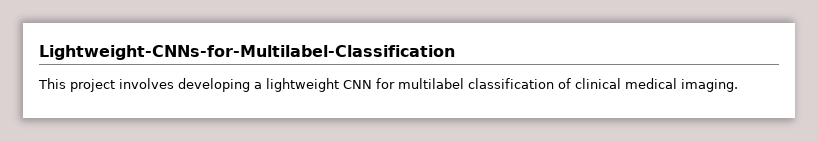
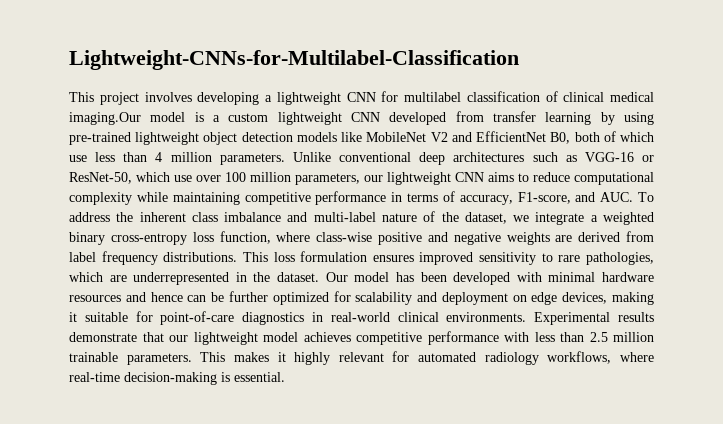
- This project involves developing a lightweight CNN for multilabel classification of clinical medical imaging.
+ This project involves developing a lightweight CNN for multilabel classification of clinical medical imaging.Our model is a custom lightweight CNN developed from transfer learning by using pre-trained lightweight object detection models like MobileNet V2 and EfficientNet B0, both of which use less than 4 million parameters. Unlike conventional deep architectures such as VGG-16 or ResNet-50, which use over 100 million parameters, our lightweight CNN aims to reduce computational complexity while maintaining competitive performance in terms of accuracy, F1-score, and AUC. To address the inherent class imbalance and multi-label nature of the dataset, we integrate a weighted binary cross-entropy loss function, where class-wise positive and negative weights are derived from label frequency distributions. This loss formulation ensures improved sensitivity to rare pathologies, which are underrepresented in the dataset. Our model has been developed with minimal hardware resources and hence can be further optimized for scalability and deployment on edge devices, making it suitable for point-of-care diagnostics in real-world clinical environments. Experimental results demonstrate that our lightweight model achieves competitive performance with less than 2.5 million trainable parameters. This makes it highly relevant for automated radiology workflows, where real-time decision-making is essential.

